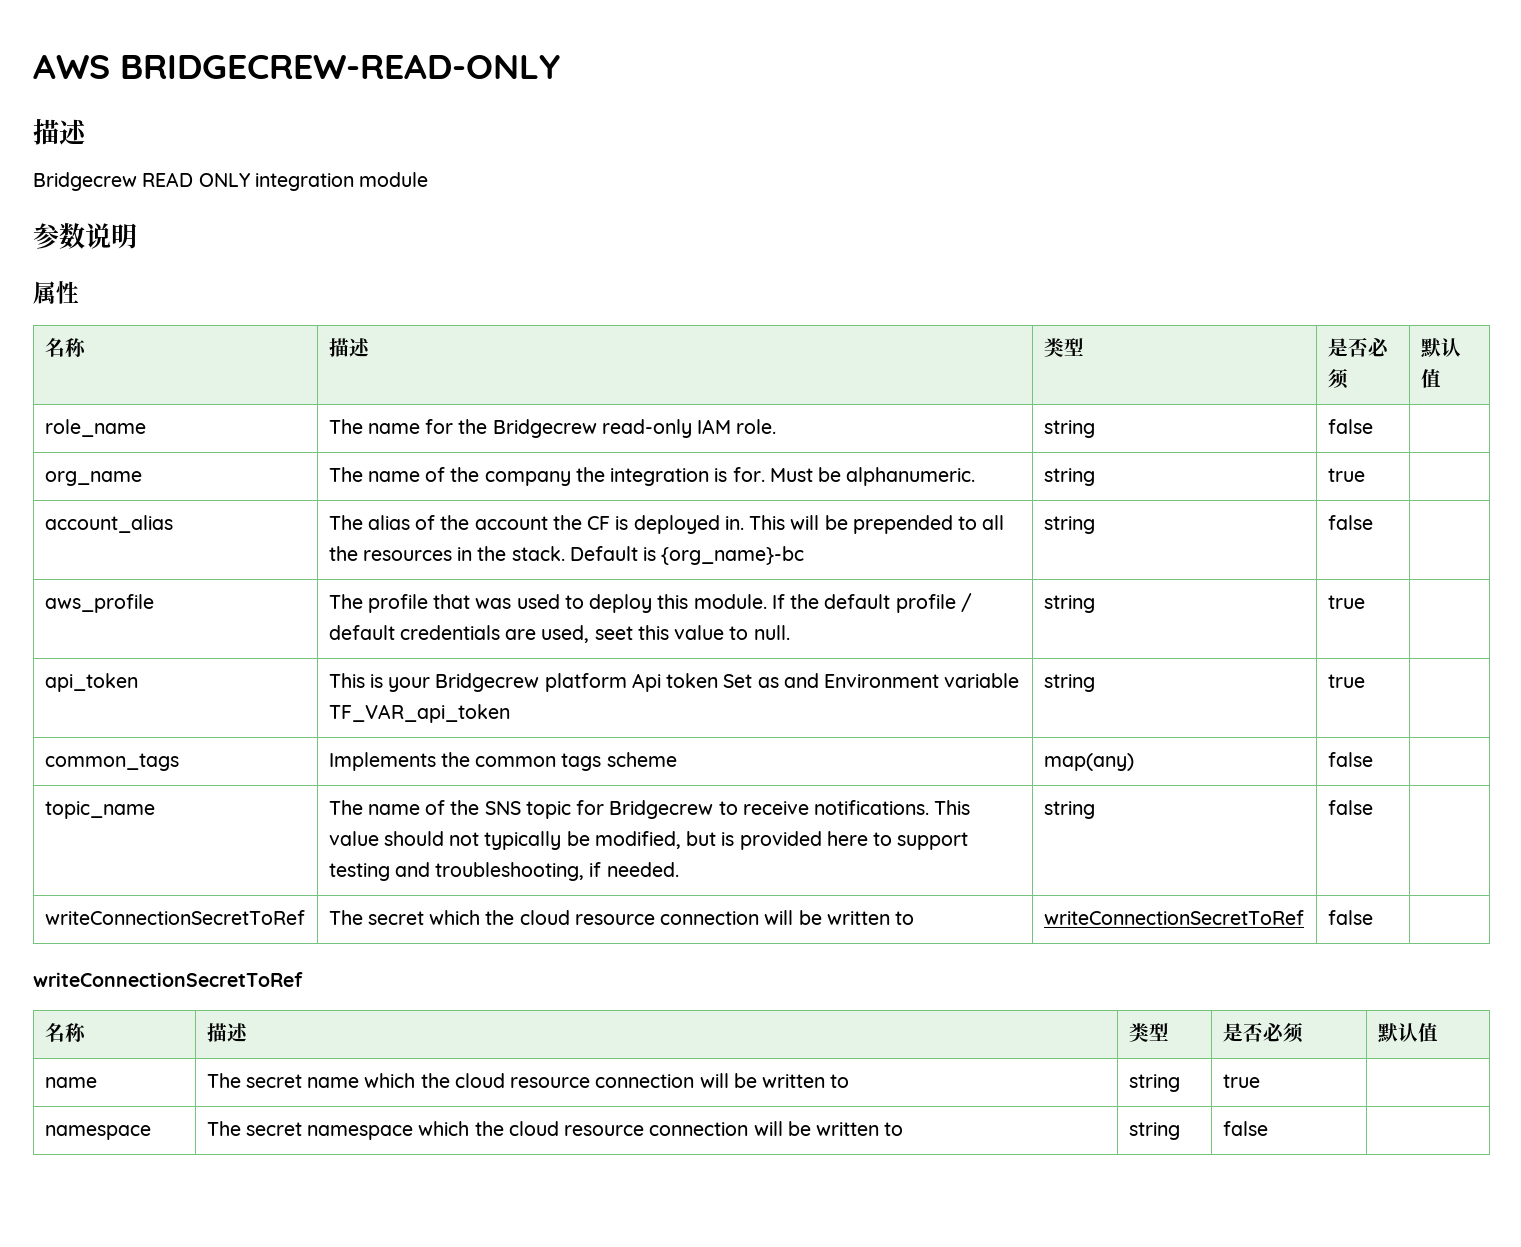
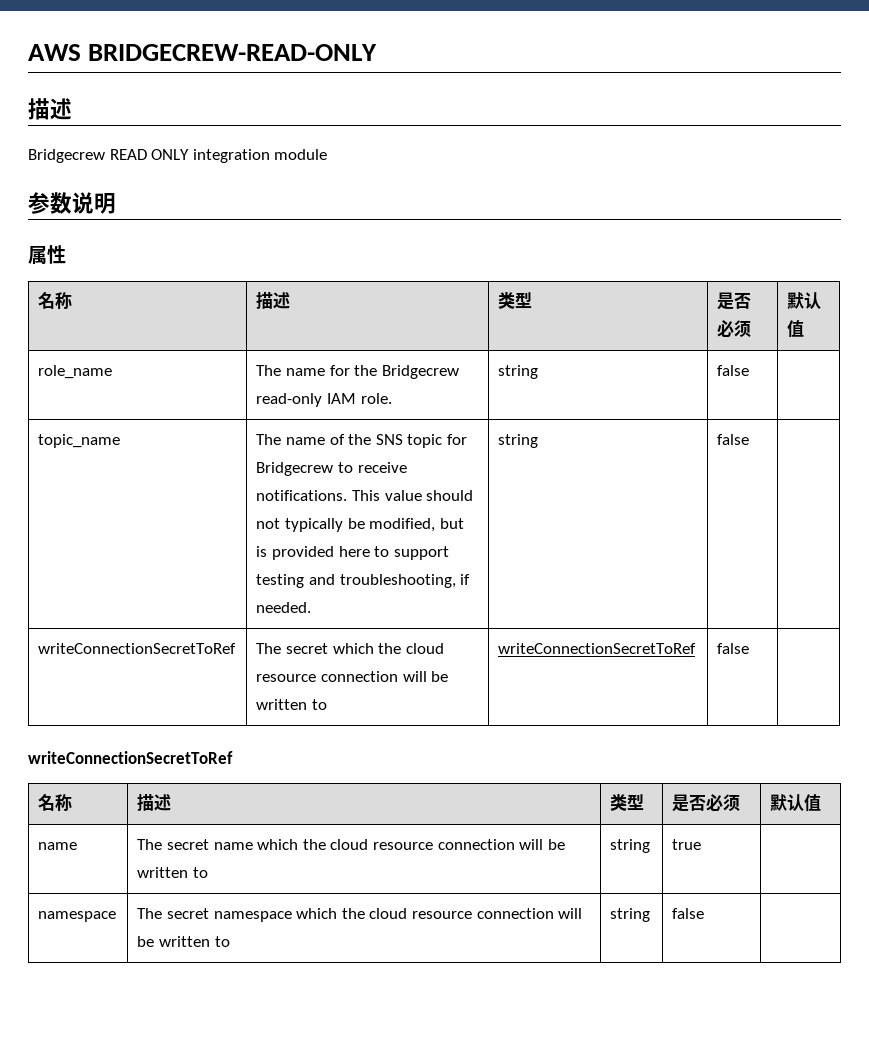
- org_name | The name of the company the integration is for. Must be alphanumeric. | string | true |
- account_alias | The alias of the account the CF is deployed in. This will be prepended to all the resources in the stack. Default is {org_name}-bc | string | false |
- aws_profile | The profile that was used to deploy this module. If the default profile / default credentials are used, seet this value to null. | string | true |
- api_token | This is your Bridgecrew platform Api token Set as and Environment variable TF_VAR_api_token | string | true |
- common_tags | Implements the common tags scheme | map(any) | false |

